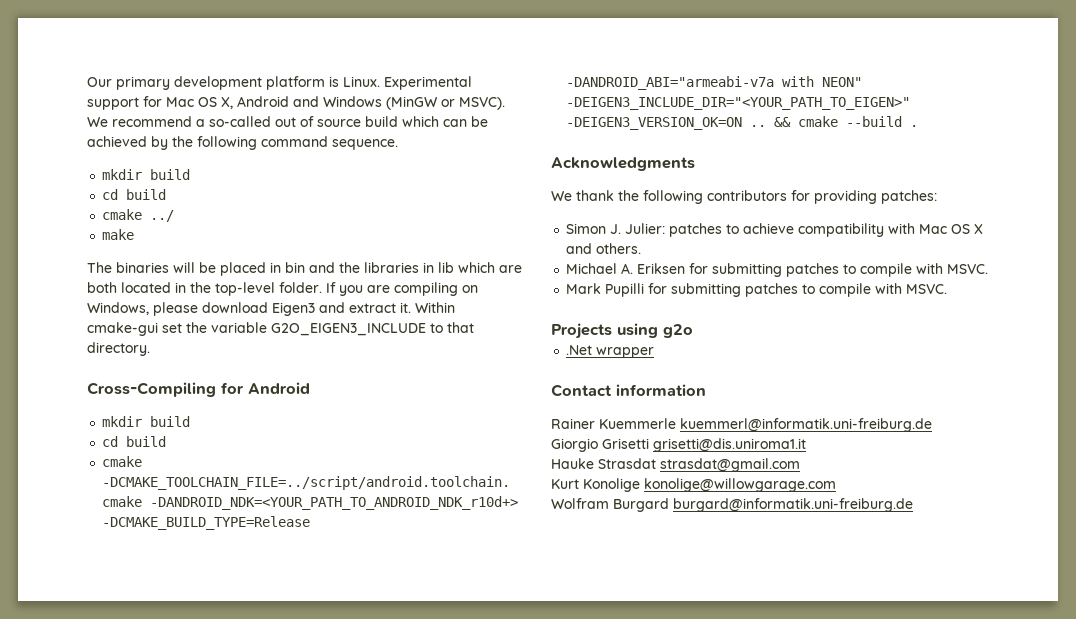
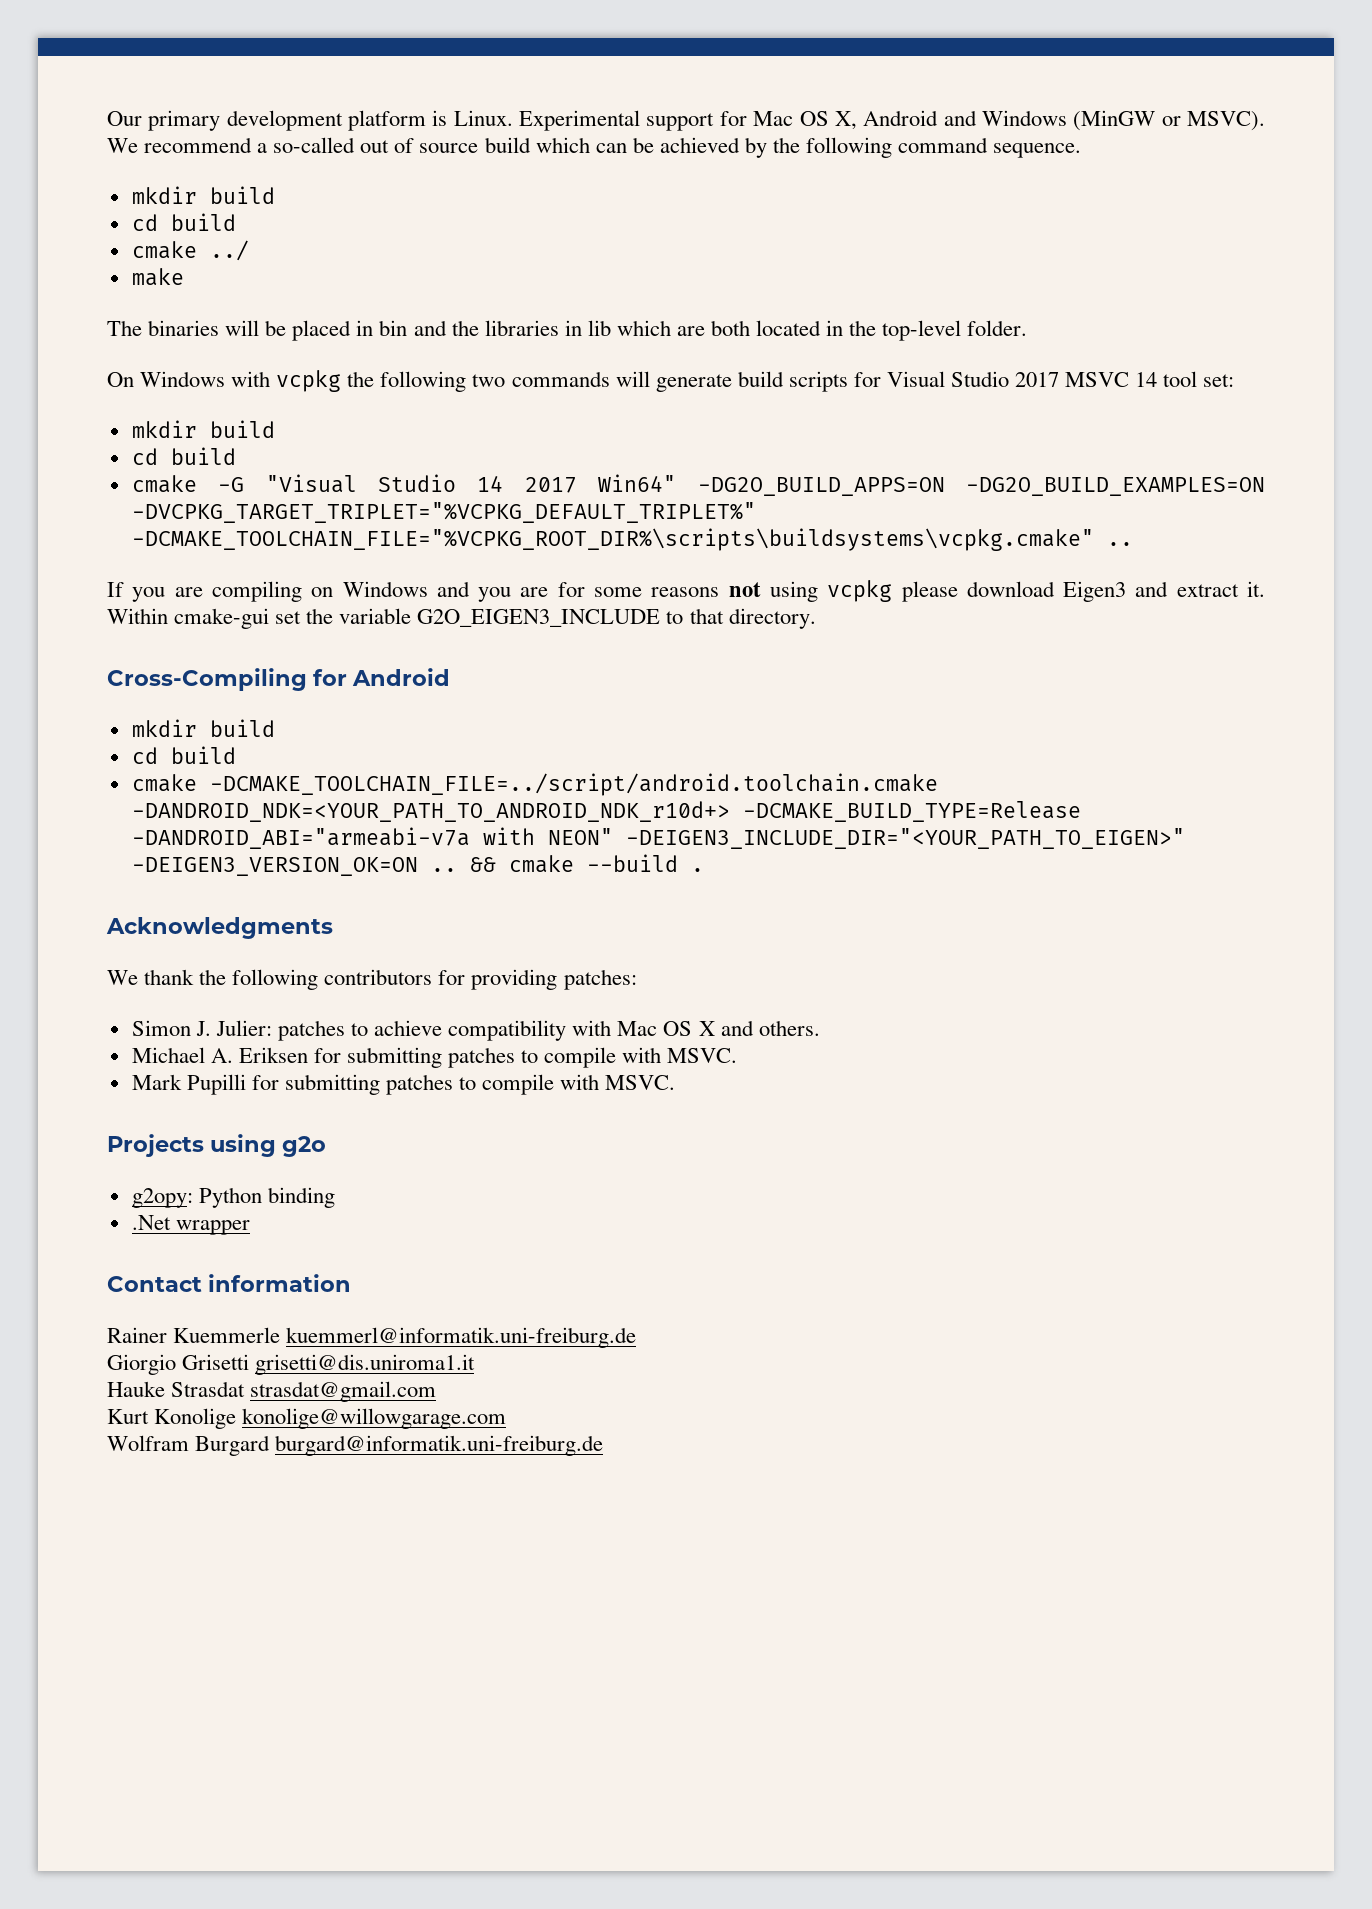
- The binaries will be placed in bin and the libraries in lib which are both located in the top-level folder. If you are compiling on Windows, please download Eigen3 and extract it.
+ The binaries will be placed in bin and the libraries in lib which are both located in the top-level folder.
+ On Windows with vcpkg the following two commands will generate build scripts for Visual Studio 2017 MSVC 14 tool set:
+ mkdir build
+ cd build
+ cmake -G "Visual Studio 14 2017 Win64" -DG2O_BUILD_APPS=ON -DG2O_BUILD_EXAMPLES=ON -DVCPKG_TARGET_TRIPLET="%VCPKG_DEFAULT_TRIPLET%" -DCMAKE_TOOLCHAIN_FILE="%VCPKG_ROOT_DIR%\scripts\buildsystems\vcpkg.cmake" ..
+ If you are compiling on Windows and you are for some reasons not using vcpkg please download Eigen3 and extract it.
+ g2opy: Python binding

